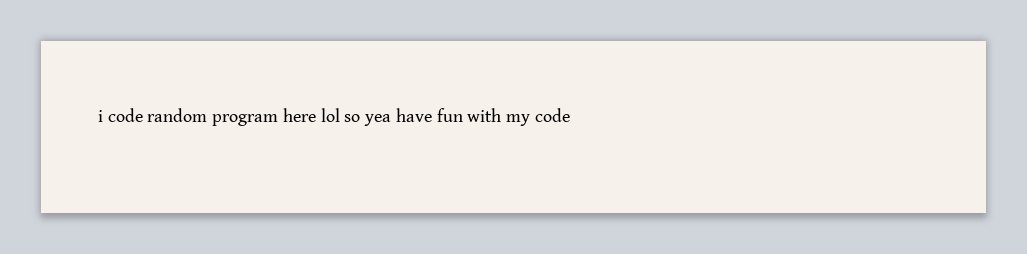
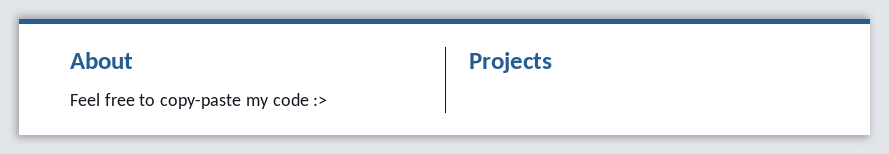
- i code random program here lol so yea have fun with my code
+ About
+ Feel free to copy-paste my code :>
+ Projects

